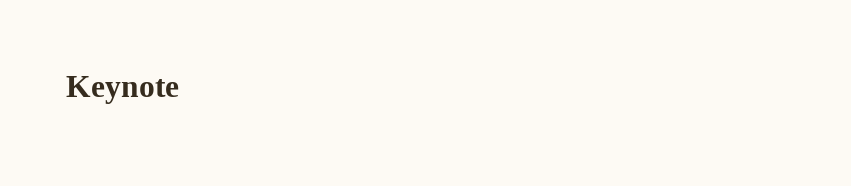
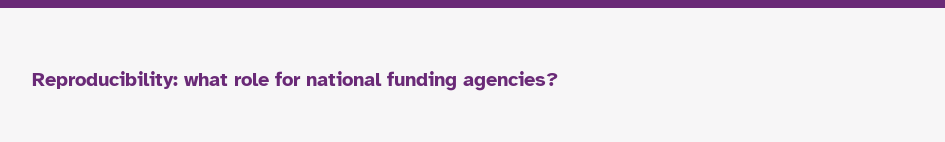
- Keynote
+ Reproducibility: what role for national funding agencies?

